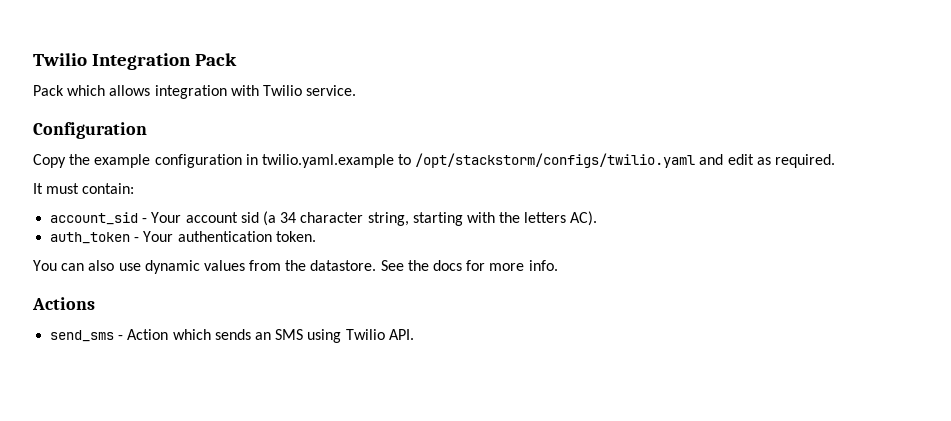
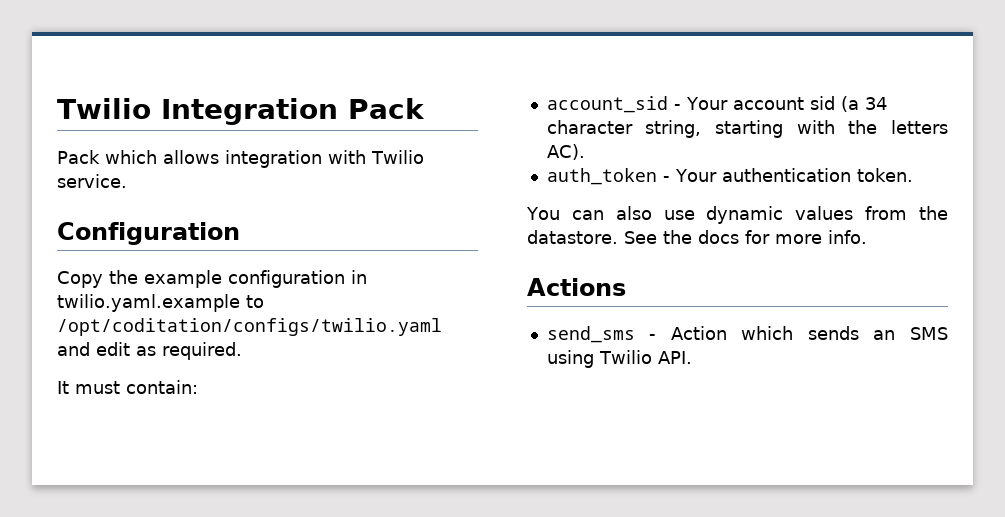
- Copy the example configuration in twilio.yaml.example to /opt/stackstorm/configs/twilio.yaml and edit as required.
+ Copy the example configuration in twilio.yaml.example to /opt/coditation/configs/twilio.yaml and edit as required.

